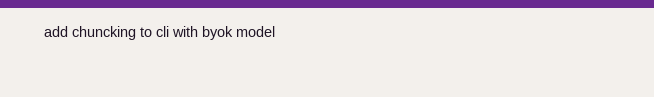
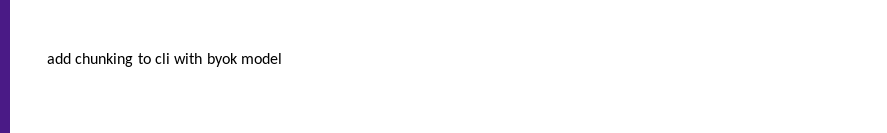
- add chuncking to cli with byok model
+ add chunking to cli with byok model

